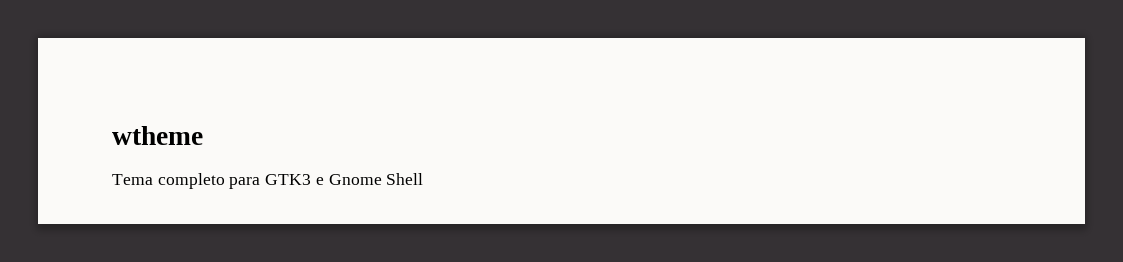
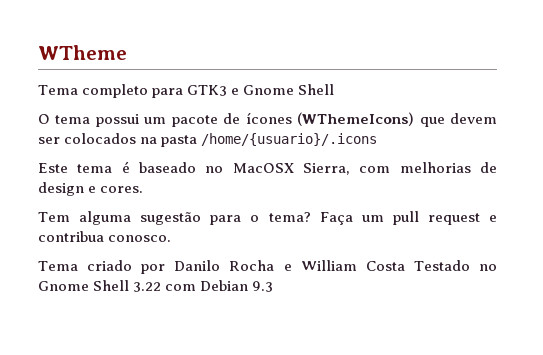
- wtheme
+ WTheme
+ O tema possui um pacote de ícones (WThemeIcons) que devem ser colocados na pasta /home/{usuario}/.icons
+ Este tema é baseado no MacOSX Sierra, com melhorias de design e cores.
+ Tem alguma sugestão para o tema? Faça um pull request e contribua conosco.
+ Tema criado por Danilo Rocha e William Costa Testado no Gnome Shell 3.22 com Debian 9.3

